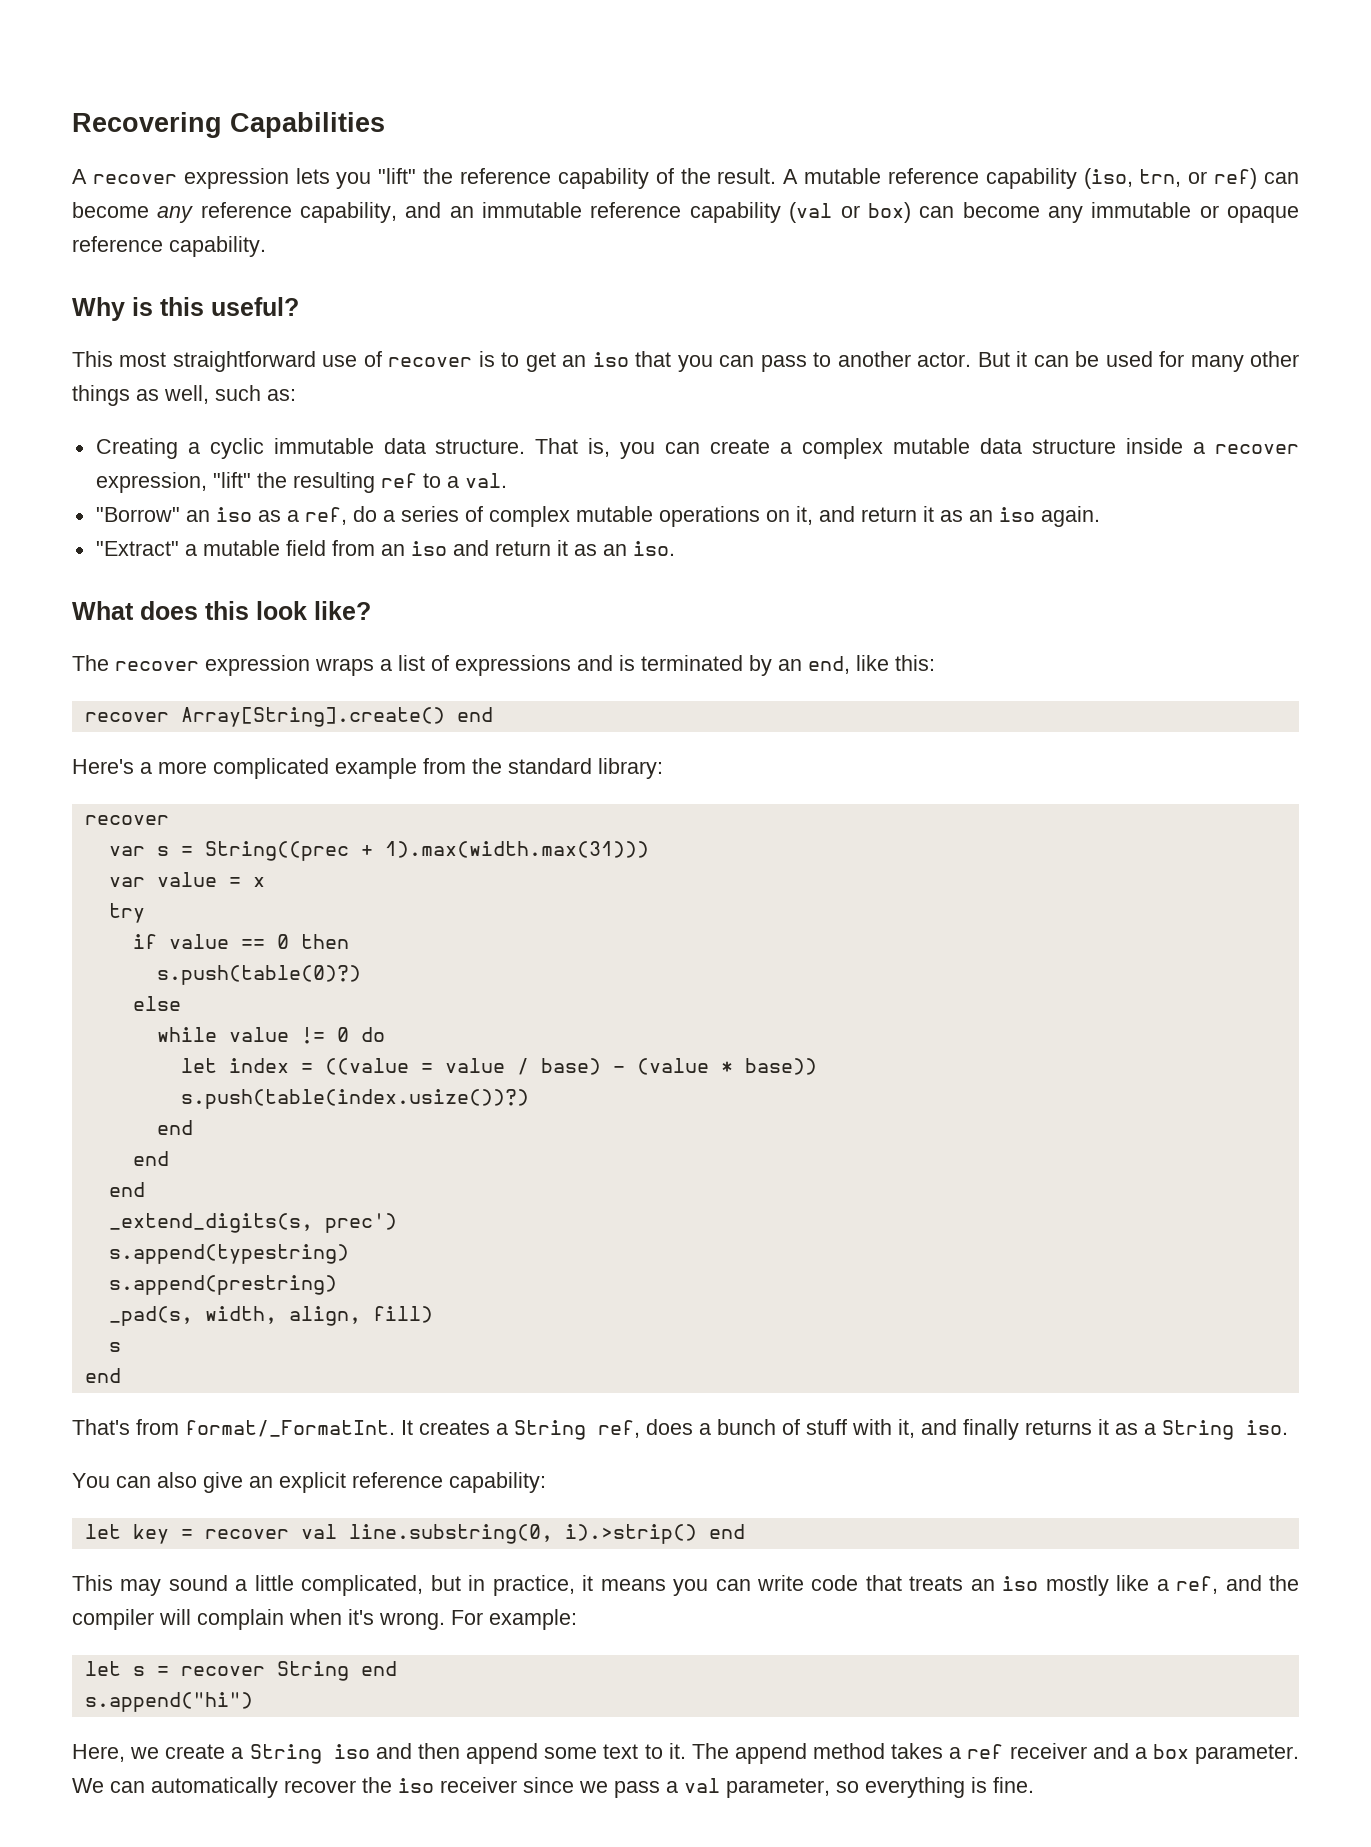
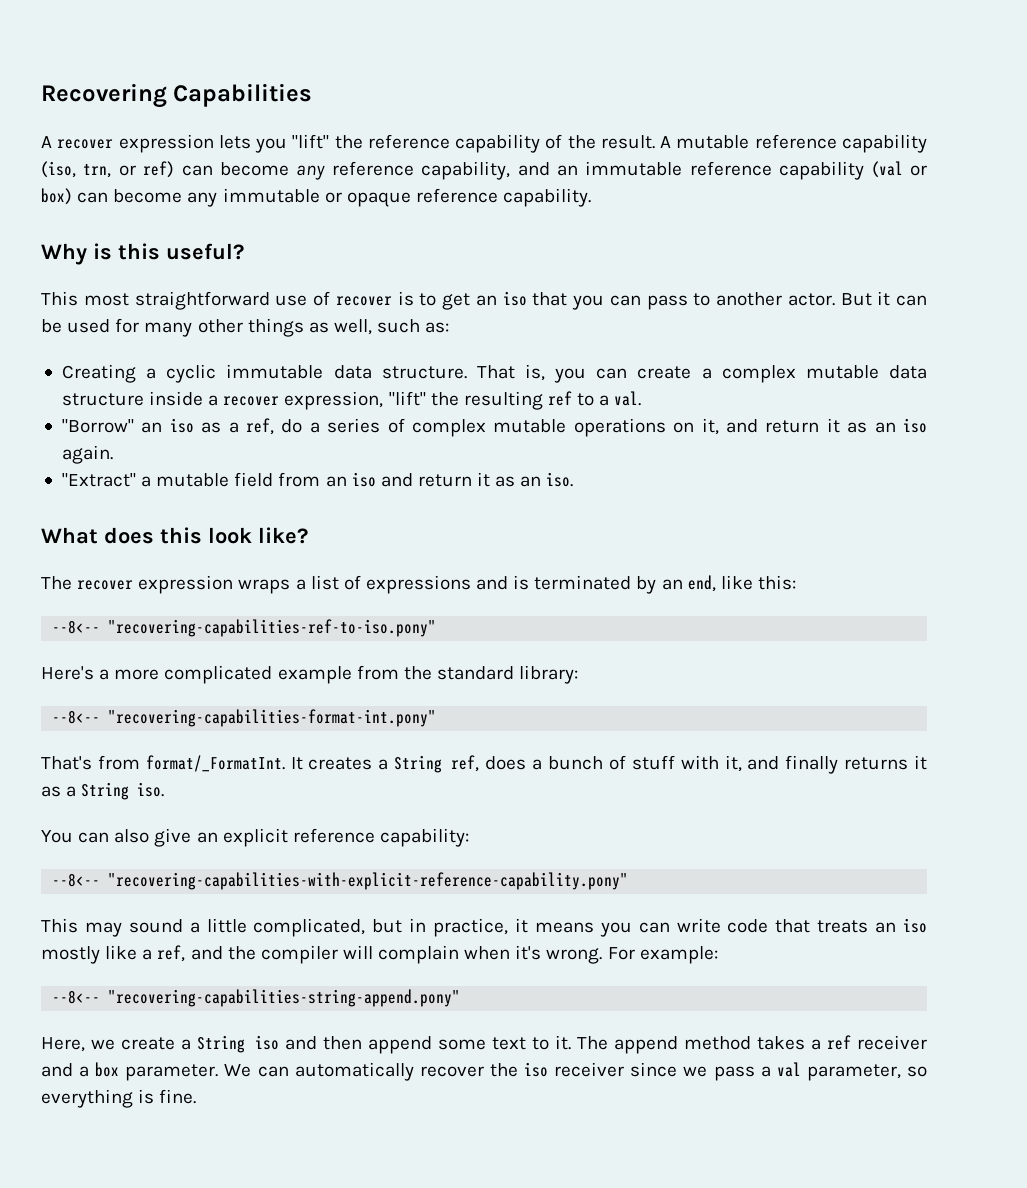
- recover Array[String].create() end
+ --8<-- "recovering-capabilities-ref-to-iso.pony"
  Here's a more complicated example from the standard library:
- recover
- var s = String((prec + 1).max(width.max(31)))
- var value = x
- try
- if value == 0 then
- s.push(table(0)?)
- else
- while value != 0 do
- let index = ((value = value / base) - (value * base))
- s.push(table(index.usize())?)
- end
- end
- end
- _extend_digits(s, prec')
- s.append(typestring)
- s.append(prestring)
- _pad(s, width, align, fill)
- s
- end
+ --8<-- "recovering-capabilities-format-int.pony"
- let key = recover val line.substring(0, i).>strip() end
+ --8<-- "recovering-capabilities-with-explicit-reference-capability.pony"
- let s = recover String end
- s.append("hi")
+ --8<-- "recovering-capabilities-string-append.pony"

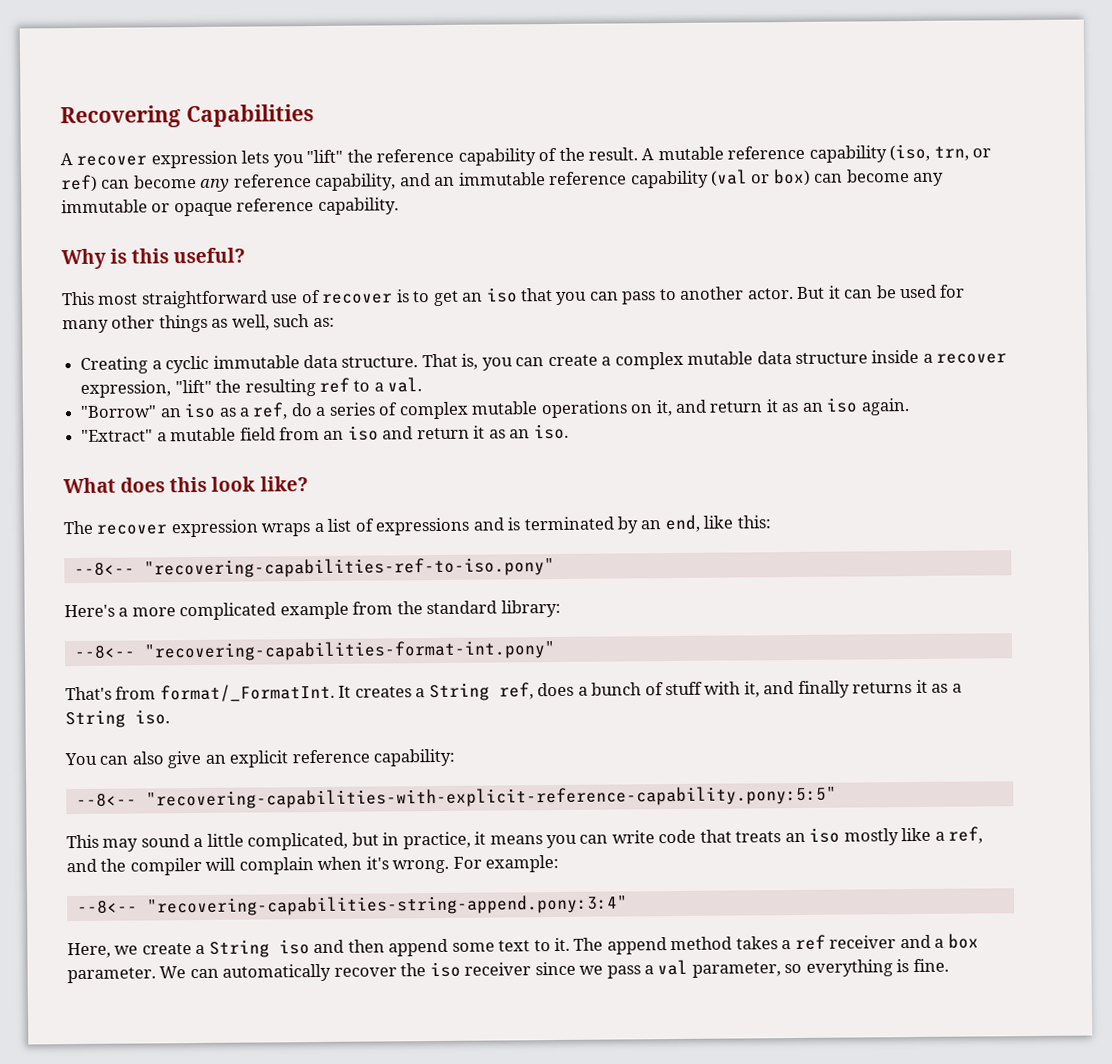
- --8<-- "recovering-capabilities-with-explicit-reference-capability.pony"
+ --8<-- "recovering-capabilities-with-explicit-reference-capability.pony:5:5"
- --8<-- "recovering-capabilities-string-append.pony"
+ --8<-- "recovering-capabilities-string-append.pony:3:4"

